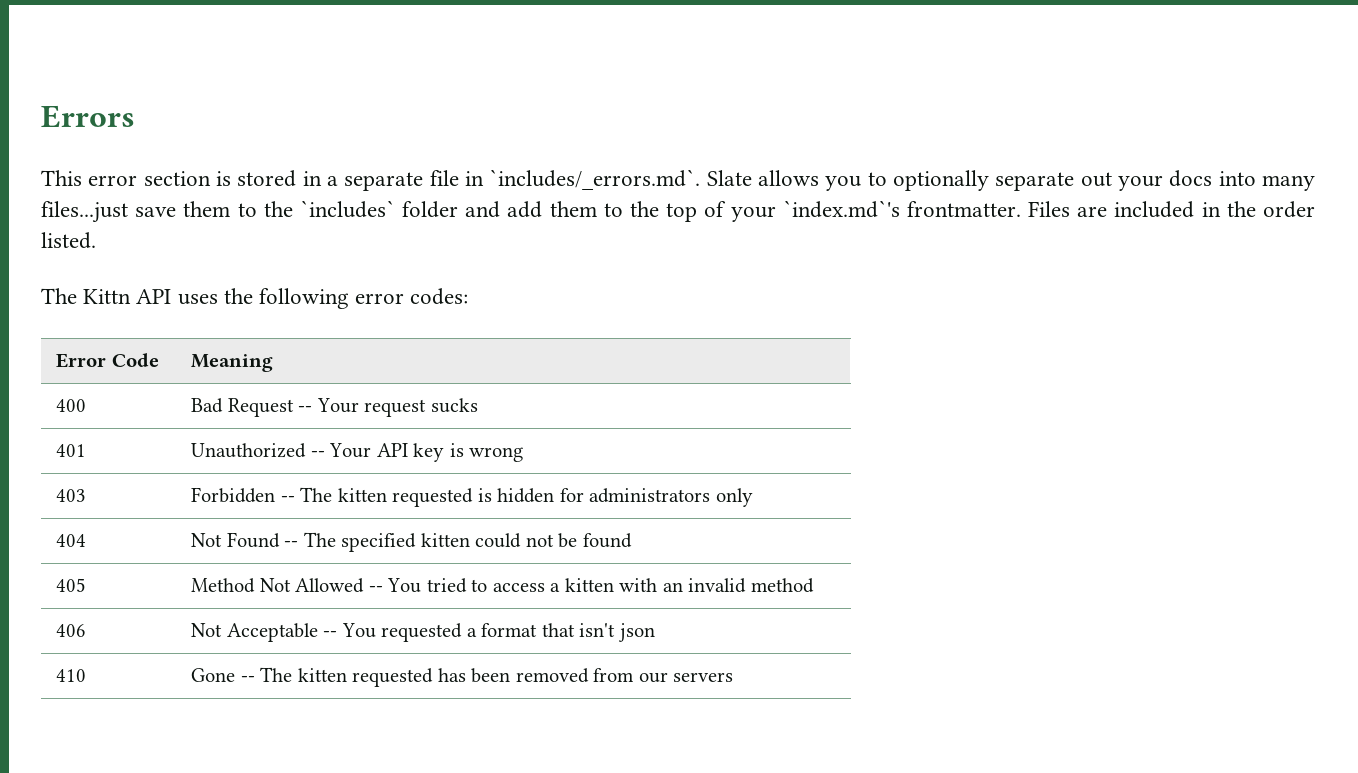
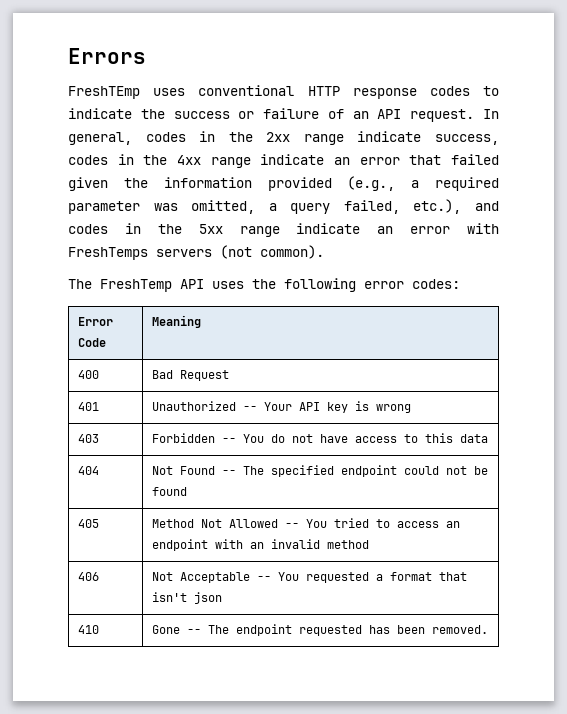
- This error section is stored in a separate file in `includes/_errors.md`. Slate allows you to optionally separate out your docs into many files...just save them to the `includes` folder and add them to the top of your `index.md`'s frontmatter. Files are included in the order listed.
- The Kittn API uses the following error codes:
+ FreshTEmp uses conventional HTTP response codes to indicate the success or failure of an API request. In general, codes in the 2xx range indicate success, codes in the 4xx range indicate an error that failed given the information provided (e.g., a required parameter was omitted, a query failed, etc.), and codes in the 5xx range indicate an error with FreshTemps servers (not common).
+ The FreshTemp API uses the following error codes:
- 400 | Bad Request -- Your request sucks
+ 400 | Bad Request
- 403 | Forbidden -- The kitten requested is hidden for administrators only
+ 403 | Forbidden -- You do not have access to this data
- 404 | Not Found -- The specified kitten could not be found
+ 404 | Not Found -- The specified endpoint could not be found
- 405 | Method Not Allowed -- You tried to access a kitten with an invalid method
+ 405 | Method Not Allowed -- You tried to access an endpoint with an invalid method
- 410 | Gone -- The kitten requested has been removed from our servers
+ 410 | Gone -- The endpoint requested has been removed.

